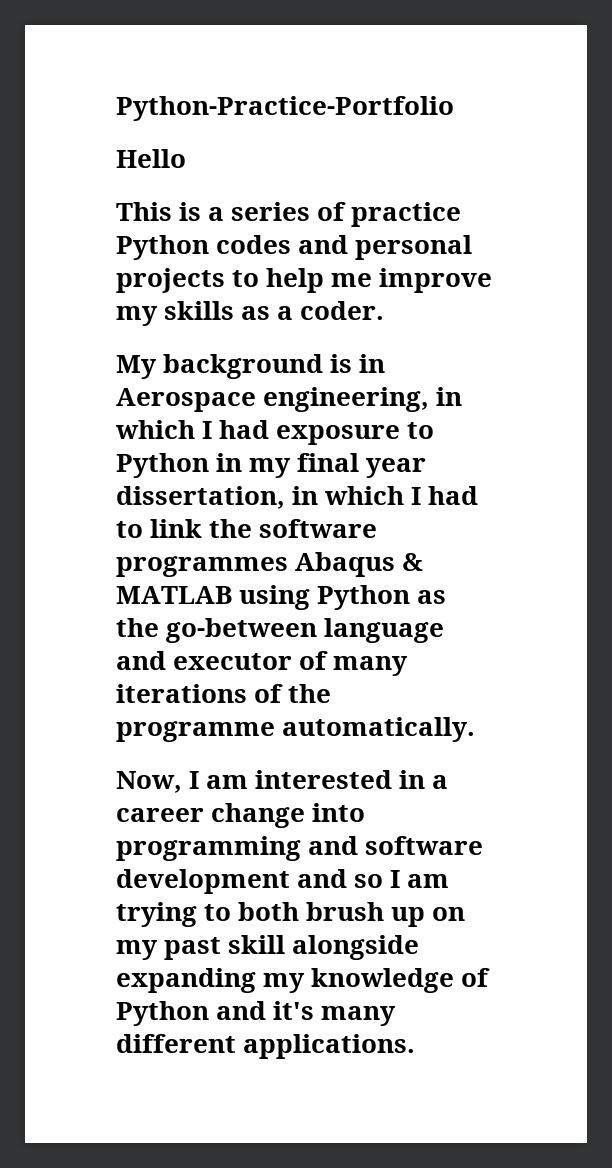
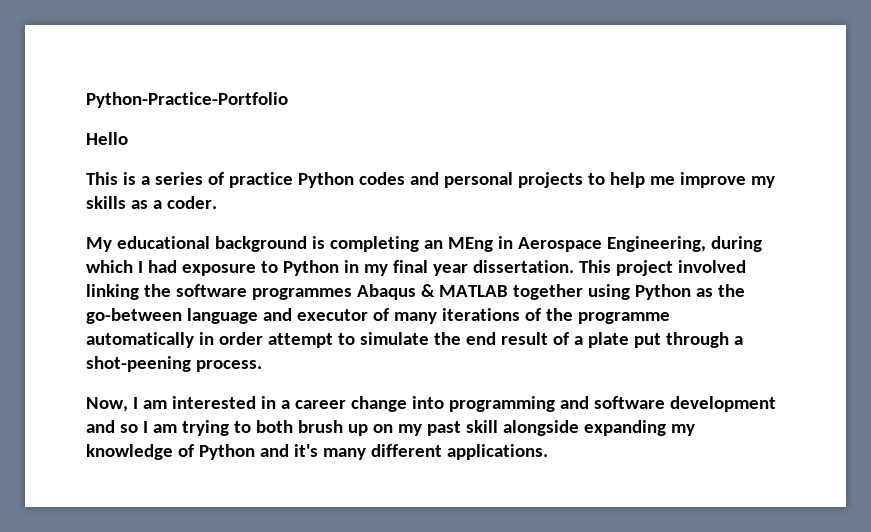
- My background is in Aerospace engineering, in which I had exposure to Python in my final year dissertation, in which I had to link the software programmes Abaqus & MATLAB using Python as the go-between language and executor of many iterations of the programme automatically.
+ My educational background is completing an MEng in Aerospace Engineering, during which I had exposure to Python in my final year dissertation. This project involved linking the software programmes Abaqus & MATLAB together using Python as the go-between language and executor of many iterations of the programme automatically in order attempt to simulate the end result of a plate put through a shot-peening process.

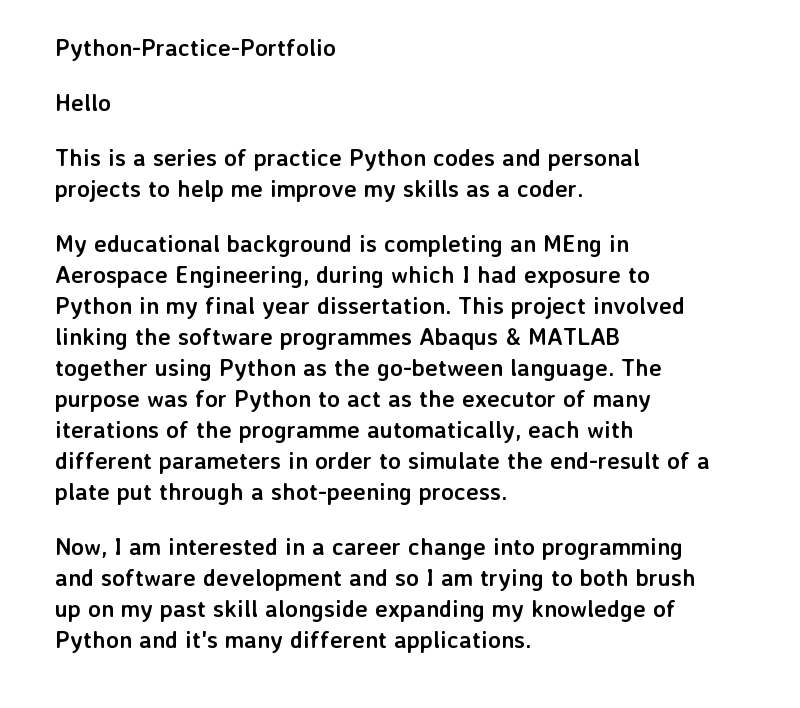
- This project involved linking the software programmes Abaqus & MATLAB together using Python as the go-between language and executor of many iterations of the programme automatically in order attempt to simulate the end result of a plate put through a shot-peening process.
+ This project involved linking the software programmes Abaqus & MATLAB together using Python as the go-between language. The purpose was for Python to act as the executor of many iterations of the programme automatically, each with different parameters in order to simulate the end-result of a plate put through a shot-peening process.

